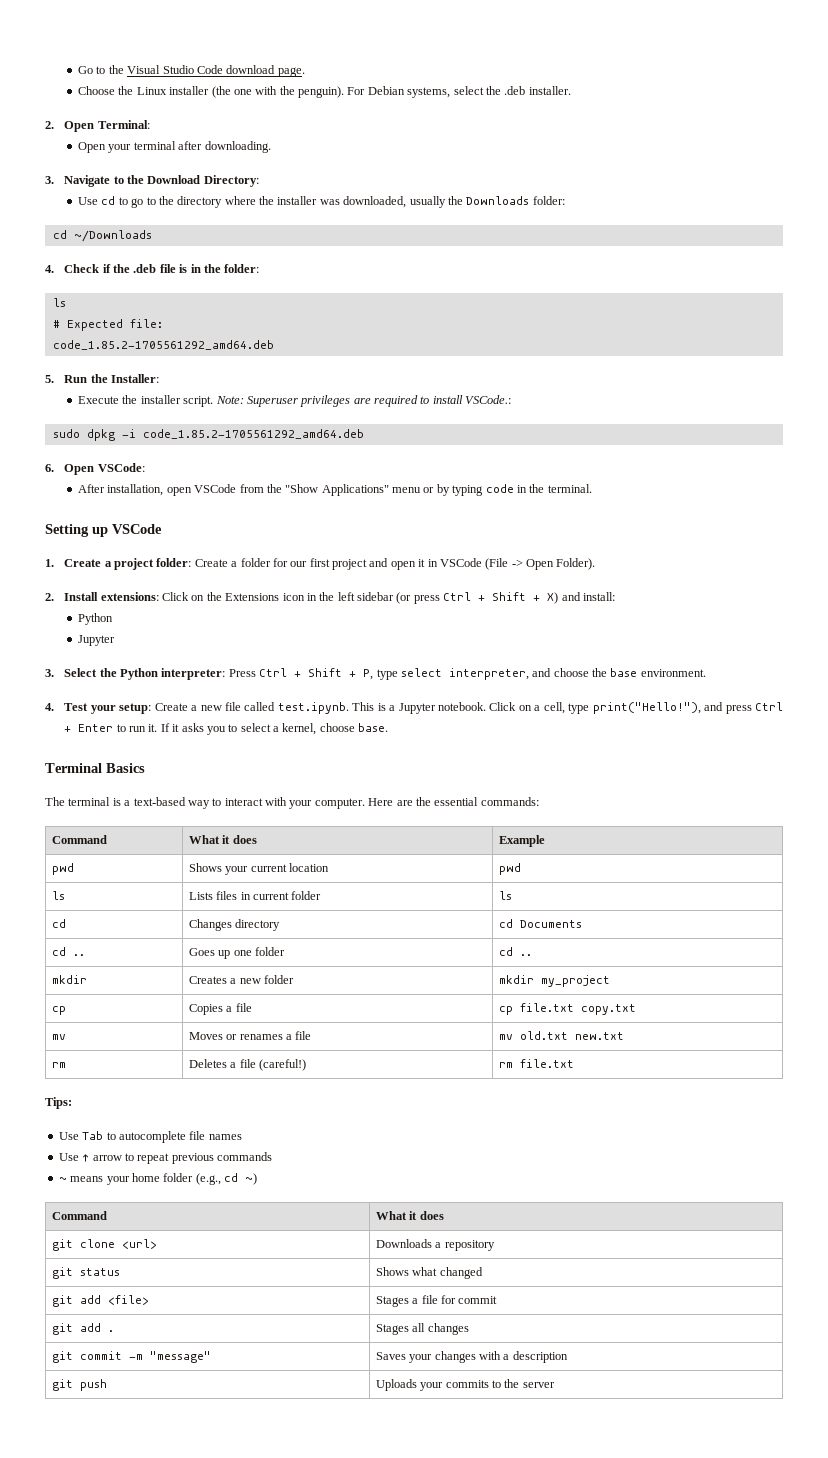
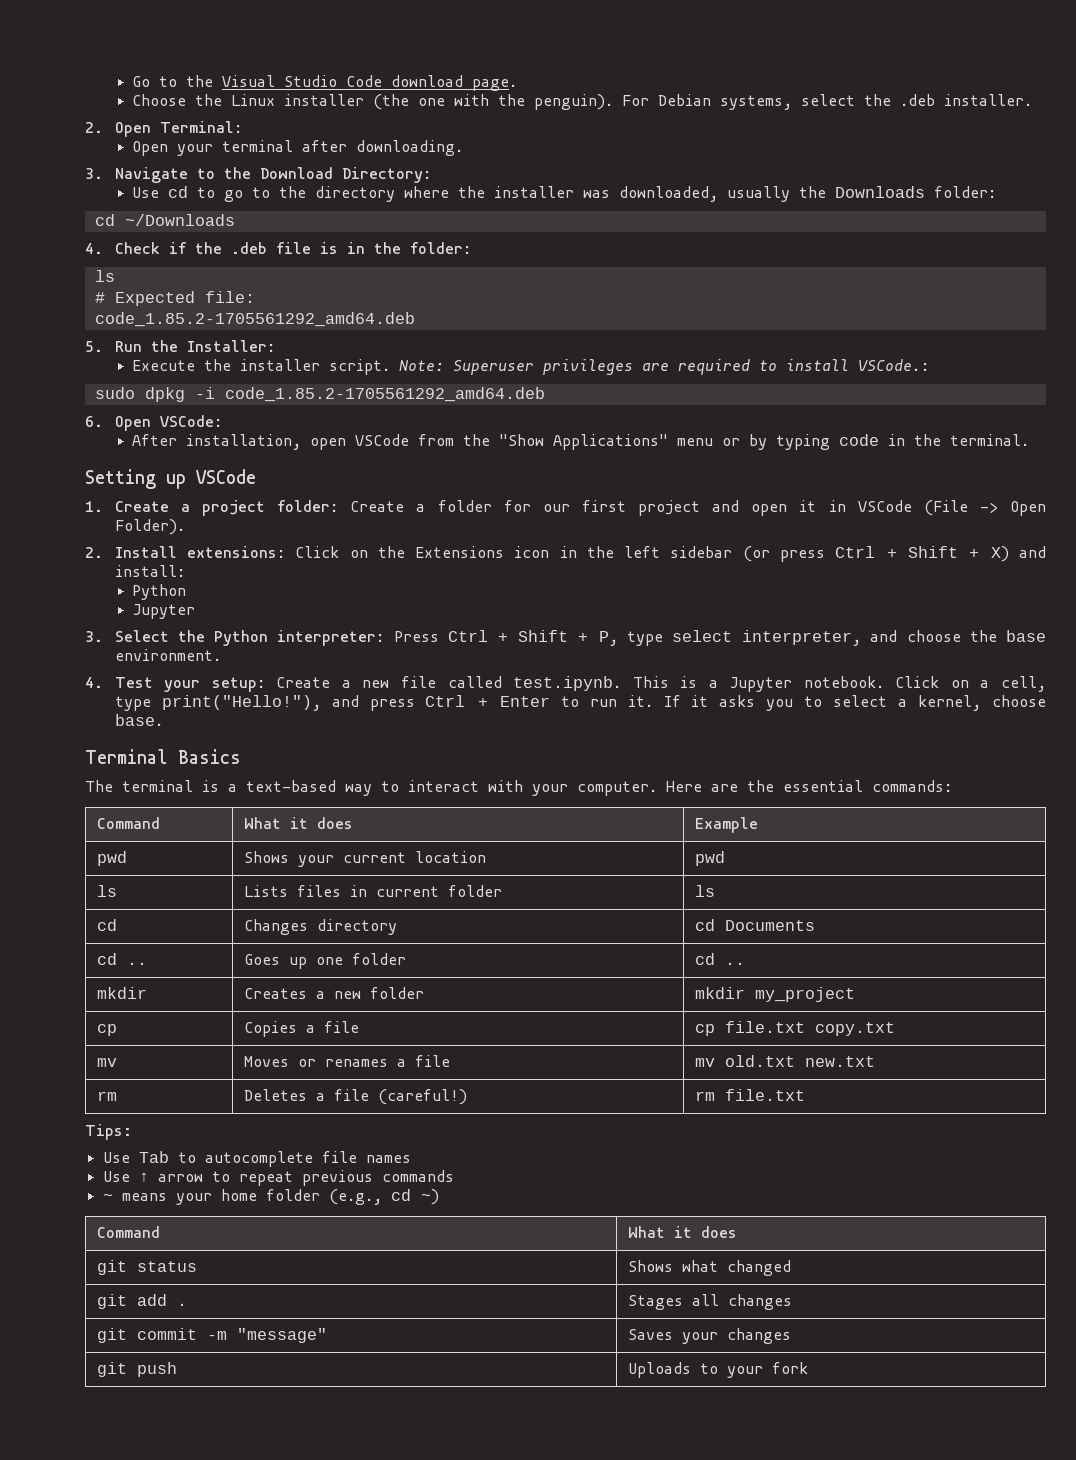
- git clone <url> | Downloads a repository
- git add <file> | Stages a file for commit
- git commit -m "message" | Saves your changes with a description
+ git commit -m "message" | Saves your changes
- git push | Uploads your commits to the server
+ git push | Uploads to your fork

